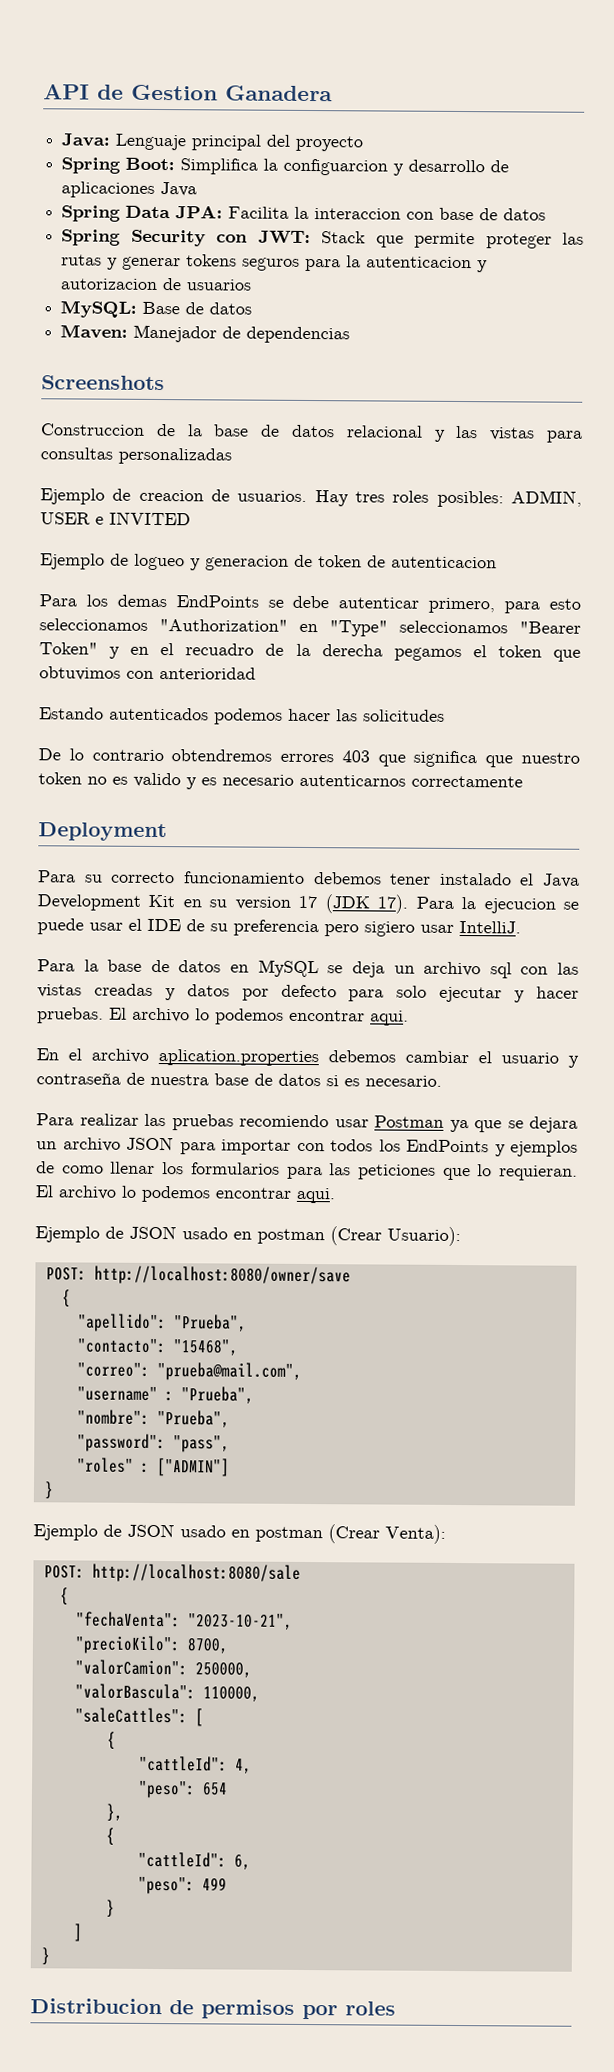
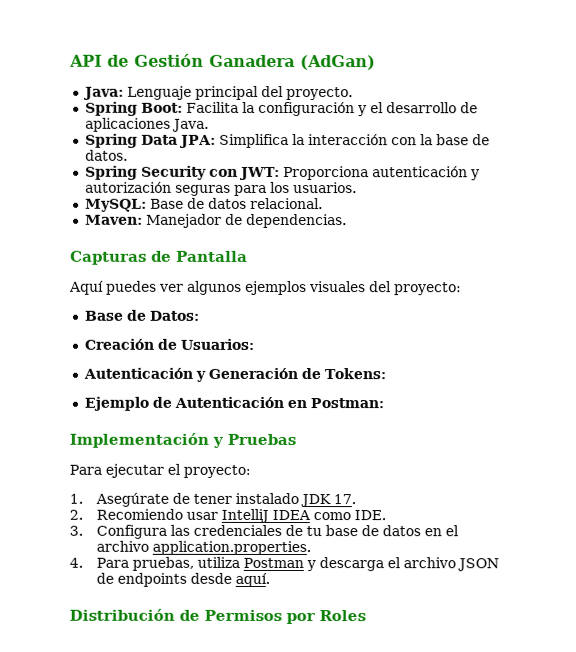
- API de Gestion Ganadera
+ API de Gestión Ganadera (AdGan)
- Java: Lenguaje principal del proyecto
+ Java: Lenguaje principal del proyecto.
- Spring Boot: Simplifica la configuarcion y desarrollo de aplicaciones Java
+ Spring Boot: Facilita la configuración y el desarrollo de aplicaciones Java.
- Spring Data JPA: Facilita la interaccion con base de datos
+ Spring Data JPA: Simplifica la interacción con la base de datos.
- Spring Security con JWT: Stack que permite proteger las rutas y generar tokens seguros para la autenticacion y autorizacion de usuarios
+ Spring Security con JWT: Proporciona autenticación y autorización seguras para los usuarios.
- MySQL: Base de datos
+ MySQL: Base de datos relacional.
- Maven: Manejador de dependencias
- Screenshots
- Construccion de la base de datos relacional y las vistas para consultas personalizadas
- Ejemplo de creacion de usuarios. Hay tres roles posibles: ADMIN, USER e INVITED
- Ejemplo de logueo y generacion de token de autenticacion
- Para los demas EndPoints se debe autenticar primero, para esto seleccionamos "Authorization" en "Type" seleccionamos "Bearer Token" y en el recuadro de la derecha pegamos el token que obtuvimos con anterioridad
- Estando autenticados podemos hacer las solicitudes
- De lo contrario obtendremos errores 403 que significa que nuestro token no es valido y es necesario autenticarnos correctamente
- Deployment
- Para su correcto funcionamiento debemos tener instalado el Java Development Kit en su version 17 (JDK 17). Para la ejecucion se puede usar el IDE de su preferencia pero sigiero usar IntelliJ.
- Para la base de datos en MySQL se deja un archivo sql con las vistas creadas y datos por defecto para solo ejecutar y hacer pruebas. El archivo lo podemos encontrar aqui.
- En el archivo aplication.properties debemos cambiar el usuario y contraseña de nuestra base de datos si es necesario.
- Para realizar las pruebas recomiendo usar Postman ya que se dejara un archivo JSON para importar con todos los EndPoints y ejemplos de como llenar los formularios para las peticiones que lo requieran. El archivo lo podemos encontrar aqui.
- Ejemplo de JSON usado en postman (Crear Usuario):
- POST: http://localhost:8080/owner/save
- {
- "apellido": "Prueba",
- "contacto": "15468",
- "correo": "prueba@mail.com",
- "username" : "Prueba",
- "nombre": "Prueba",
- "password": "pass",
- "roles" : ["ADMIN"]
- }
- Ejemplo de JSON usado en postman (Crear Venta):
- POST: http://localhost:8080/sale
- {
- "fechaVenta": "2023-10-21",
- "precioKilo": 8700,
- "valorCamion": 250000,
- "valorBascula": 110000,
- "saleCattles": [
- {
- "cattleId": 4,
- "peso": 654
- },
- {
- "cattleId": 6,
- "peso": 499
- }
- ]
- }
- Distribucion de permisos por roles
+ Maven: Manejador de dependencias.
+ Capturas de Pantalla
+ Aquí puedes ver algunos ejemplos visuales del proyecto:
+ Base de Datos:
+ Creación de Usuarios:
+ Autenticación y Generación de Tokens:
+ Ejemplo de Autenticación en Postman:
+ Implementación y Pruebas
+ Para ejecutar el proyecto:
+ 1. Asegúrate de tener instalado JDK 17.
+ 2. Recomiendo usar IntelliJ IDEA como IDE.
+ 3. Configura las credenciales de tu base de datos en el archivo application.properties.
+ 4. Para pruebas, utiliza Postman y descarga el archivo JSON de endpoints desde aquí.
+ Distribución de Permisos por Roles

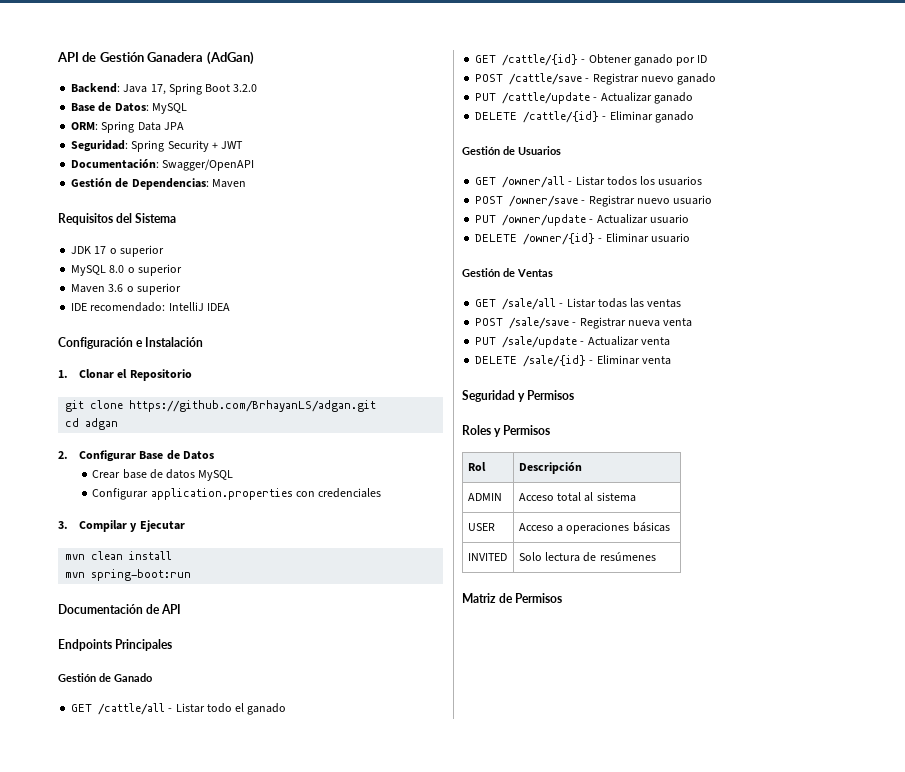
- Java: Lenguaje principal del proyecto.
- Spring Boot: Facilita la configuración y el desarrollo de aplicaciones Java.
- Spring Data JPA: Simplifica la interacción con la base de datos.
- Spring Security con JWT: Proporciona autenticación y autorización seguras para los usuarios.
- MySQL: Base de datos relacional.
- Maven: Manejador de dependencias.
- Capturas de Pantalla
- Aquí puedes ver algunos ejemplos visuales del proyecto:
- Base de Datos:
- Creación de Usuarios:
- Autenticación y Generación de Tokens:
- Ejemplo de Autenticación en Postman:
- Implementación y Pruebas
- Para ejecutar el proyecto:
- 1. Asegúrate de tener instalado JDK 17.
- 2. Recomiendo usar IntelliJ IDEA como IDE.
- 3. Configura las credenciales de tu base de datos en el archivo application.properties.
- 4. Para pruebas, utiliza Postman y descarga el archivo JSON de endpoints desde aquí.
- Distribución de Permisos por Roles
+ Backend: Java 17, Spring Boot 3.2.0
+ Base de Datos: MySQL
+ ORM: Spring Data JPA
+ Seguridad: Spring Security + JWT
+ Documentación: Swagger/OpenAPI
+ Gestión de Dependencias: Maven
+ Requisitos del Sistema
+ JDK 17 o superior
+ MySQL 8.0 o superior
+ Maven 3.6 o superior
+ IDE recomendado: IntelliJ IDEA
+ Configuración e Instalación
+ 1. Clonar el Repositorio
+ git clone https://github.com/BrhayanLS/adgan.git
+ cd adgan
+ 2. Configurar Base de Datos
+ Crear base de datos MySQL
+ Configurar application.properties con credenciales
+ 3. Compilar y Ejecutar
+ mvn clean install
+ mvn spring-boot:run
+ Documentación de API
+ Endpoints Principales
+ Gestión de Ganado
+ GET /cattle/all - Listar todo el ganado
+ GET /cattle/{id} - Obtener ganado por ID
+ POST /cattle/save - Registrar nuevo ganado
+ PUT /cattle/update - Actualizar ganado
+ DELETE /cattle/{id} - Eliminar ganado
+ Gestión de Usuarios
+ GET /owner/all - Listar todos los usuarios
+ POST /owner/save - Registrar nuevo usuario
+ PUT /owner/update - Actualizar usuario
+ DELETE /owner/{id} - Eliminar usuario
+ Gestión de Ventas
+ GET /sale/all - Listar todas las ventas
+ POST /sale/save - Registrar nueva venta
+ PUT /sale/update - Actualizar venta
+ DELETE /sale/{id} - Eliminar venta
+ Seguridad y Permisos
+ Roles y Permisos
+ Rol | Descripción
+ ADMIN | Acceso total al sistema
+ USER | Acceso a operaciones básicas
+ INVITED | Solo lectura de resúmenes
+ Matriz de Permisos

